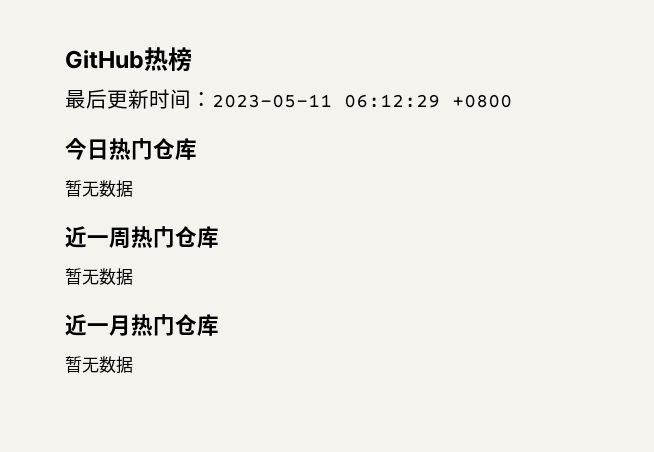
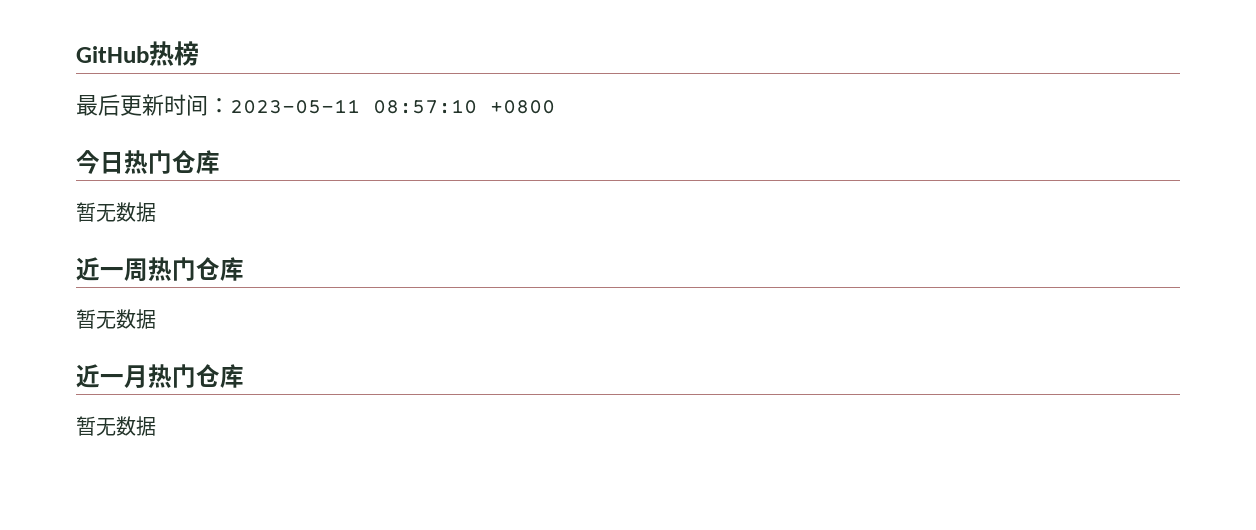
- 最后更新时间：2023-05-11 06:12:29 +0800
+ 最后更新时间：2023-05-11 08:57:10 +0800

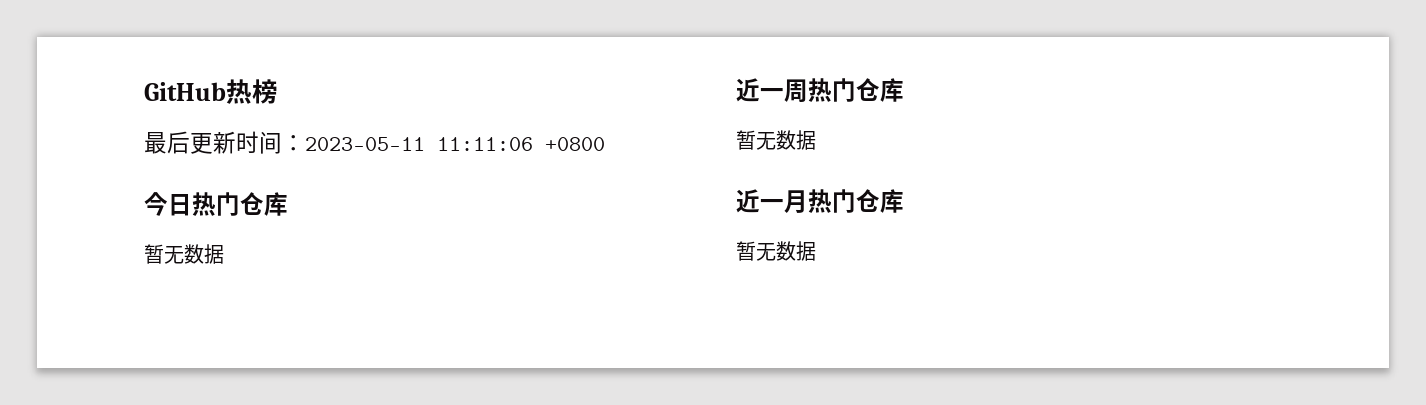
- 最后更新时间：2023-05-11 08:57:10 +0800
+ 最后更新时间：2023-05-11 11:11:06 +0800

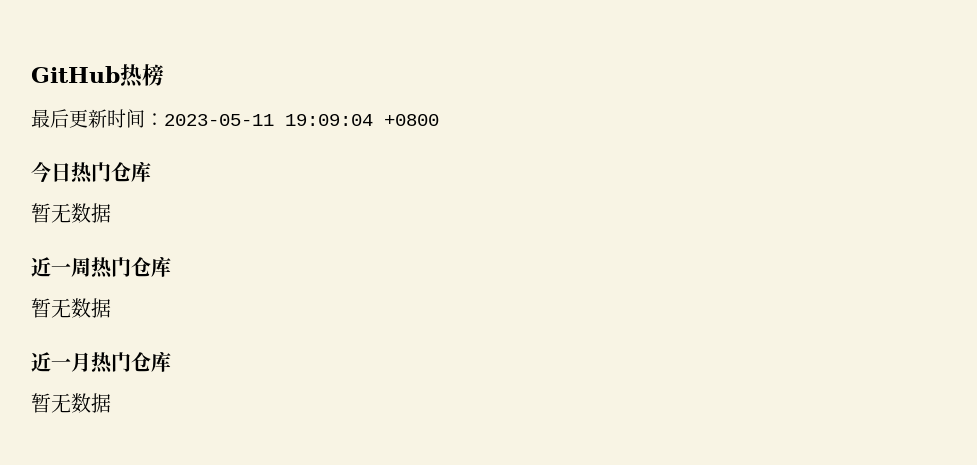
- 最后更新时间：2023-05-11 11:11:06 +0800
+ 最后更新时间：2023-05-11 19:09:04 +0800

